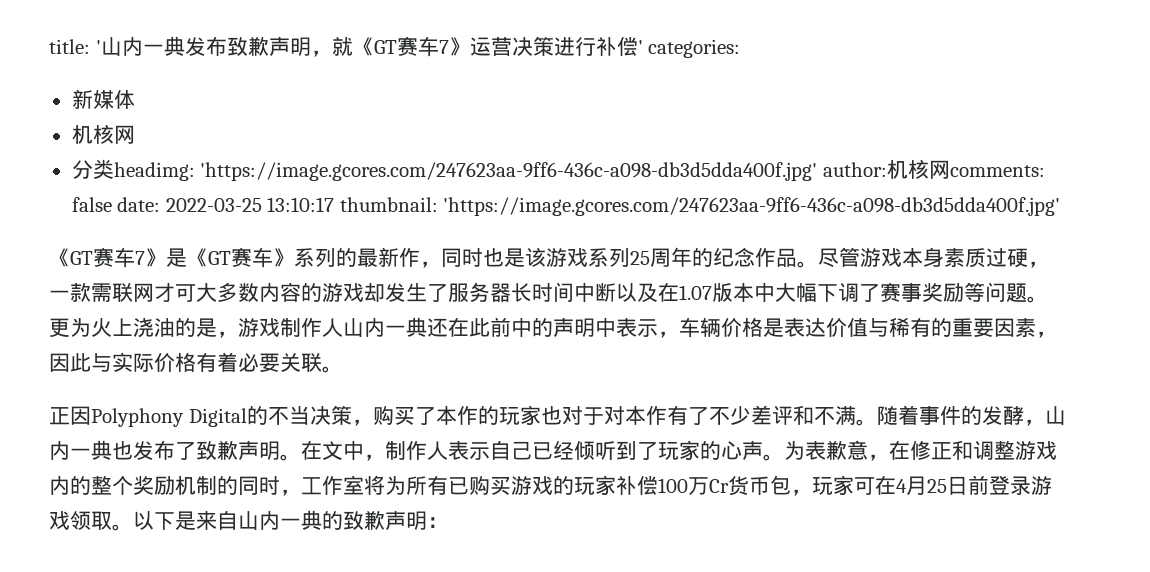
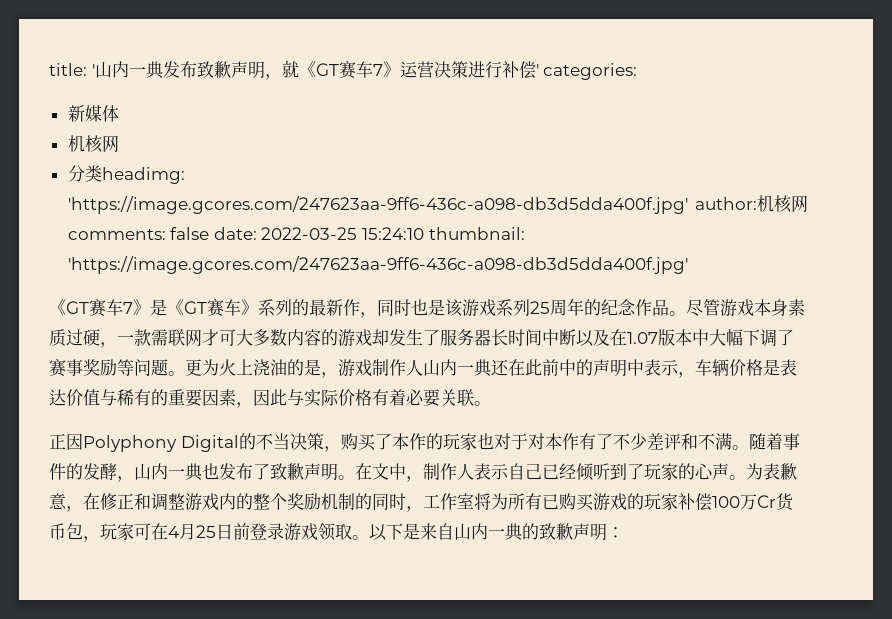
- 分类headimg: 'https://image.gcores.com/247623aa-9ff6-436c-a098-db3d5dda400f.jpg' author:机核网comments: false date: 2022-03-25 13:10:17 thumbnail: 'https://image.gcores.com/247623aa-9ff6-436c-a098-db3d5dda400f.jpg'
+ 分类headimg: 'https://image.gcores.com/247623aa-9ff6-436c-a098-db3d5dda400f.jpg' author:机核网comments: false date: 2022-03-25 15:24:10 thumbnail: 'https://image.gcores.com/247623aa-9ff6-436c-a098-db3d5dda400f.jpg'

